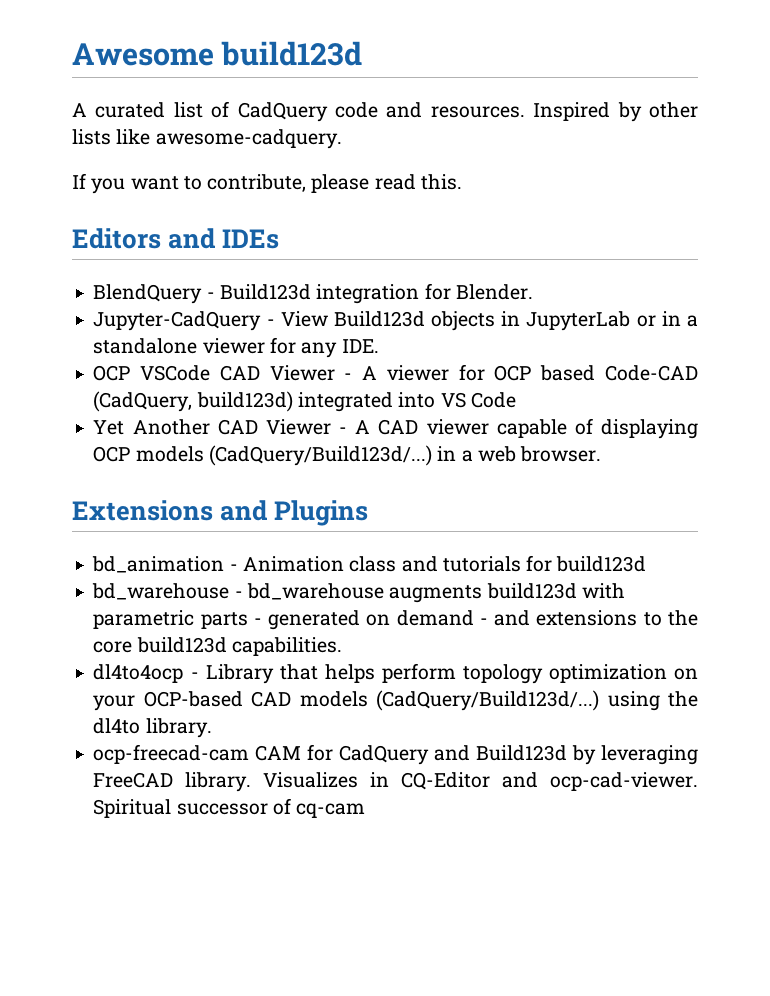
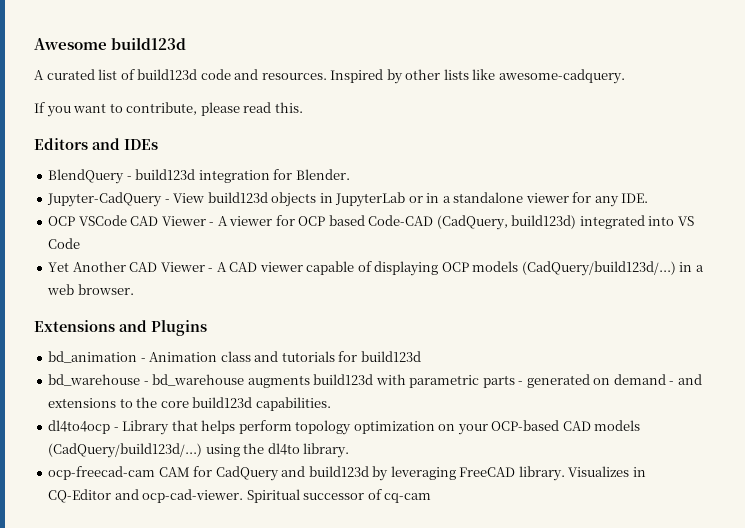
- A curated list of CadQuery code and resources.
+ A curated list of build123d code and resources.
- BlendQuery - Build123d integration for Blender.
+ BlendQuery - build123d integration for Blender.
- Jupyter-CadQuery - View Build123d objects in JupyterLab or in a standalone viewer for any IDE.
+ Jupyter-CadQuery - View build123d objects in JupyterLab or in a standalone viewer for any IDE.
- Yet Another CAD Viewer - A CAD viewer capable of displaying OCP models (CadQuery/Build123d/...) in a web browser.
+ Yet Another CAD Viewer - A CAD viewer capable of displaying OCP models (CadQuery/build123d/...) in a web browser.
- dl4to4ocp - Library that helps perform topology optimization on your OCP-based CAD models (CadQuery/Build123d/...) using the dl4to library.
+ dl4to4ocp - Library that helps perform topology optimization on your OCP-based CAD models (CadQuery/build123d/...) using the dl4to library.
- ocp-freecad-cam CAM for CadQuery and Build123d by leveraging FreeCAD library.
+ ocp-freecad-cam CAM for CadQuery and build123d by leveraging FreeCAD library.

